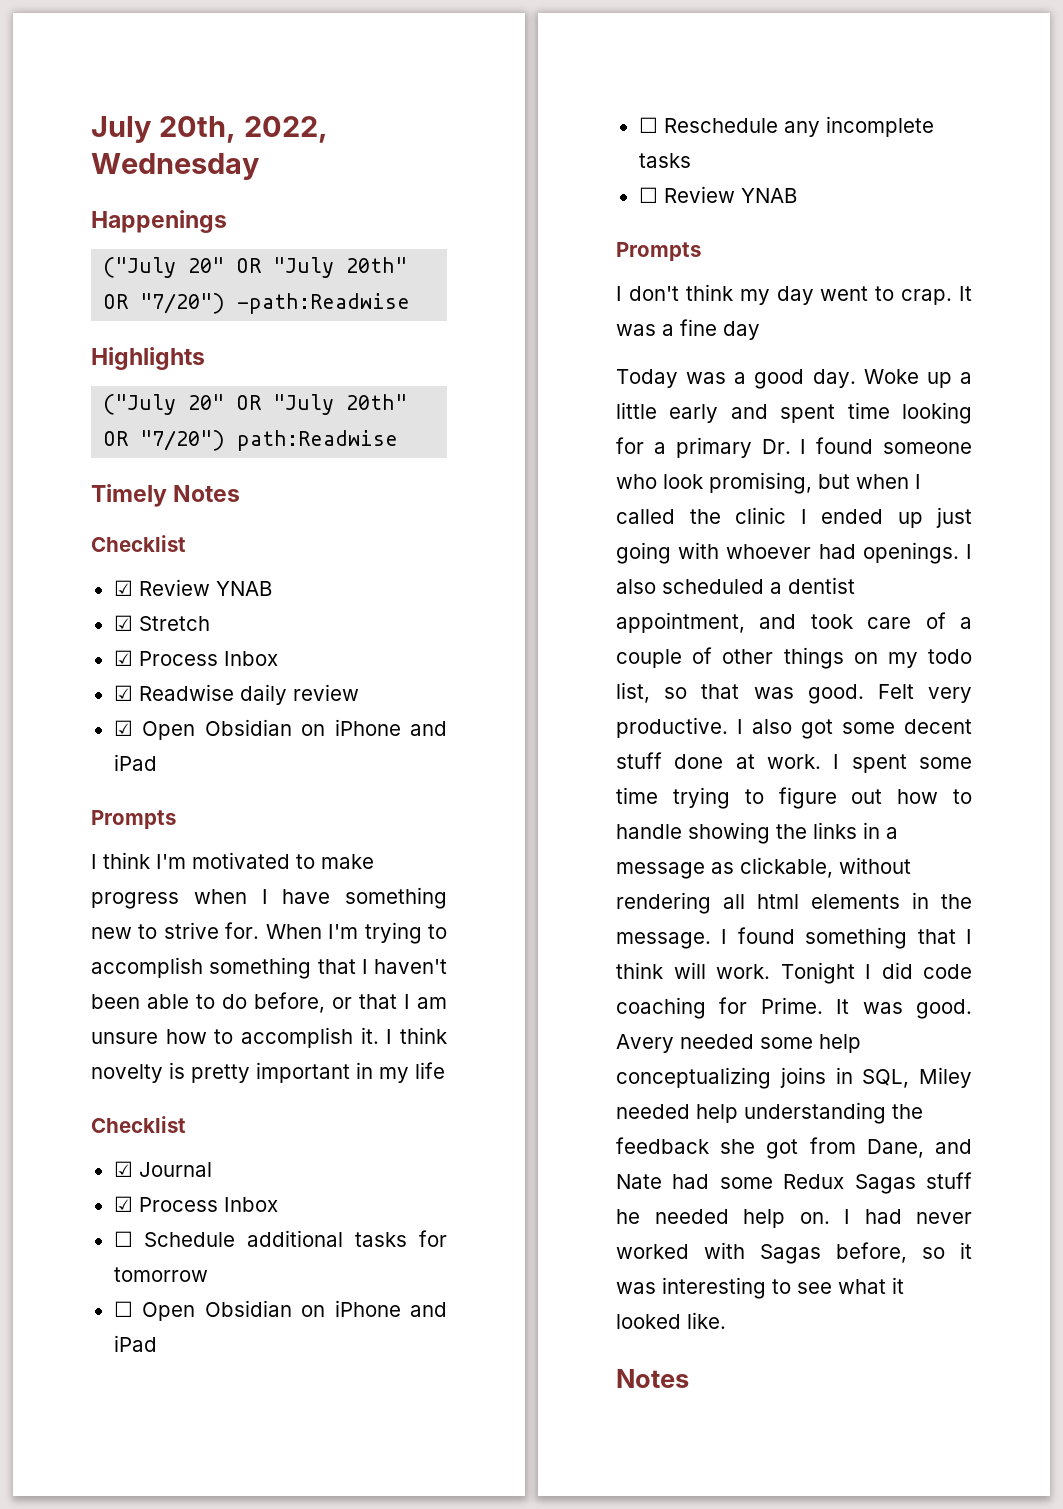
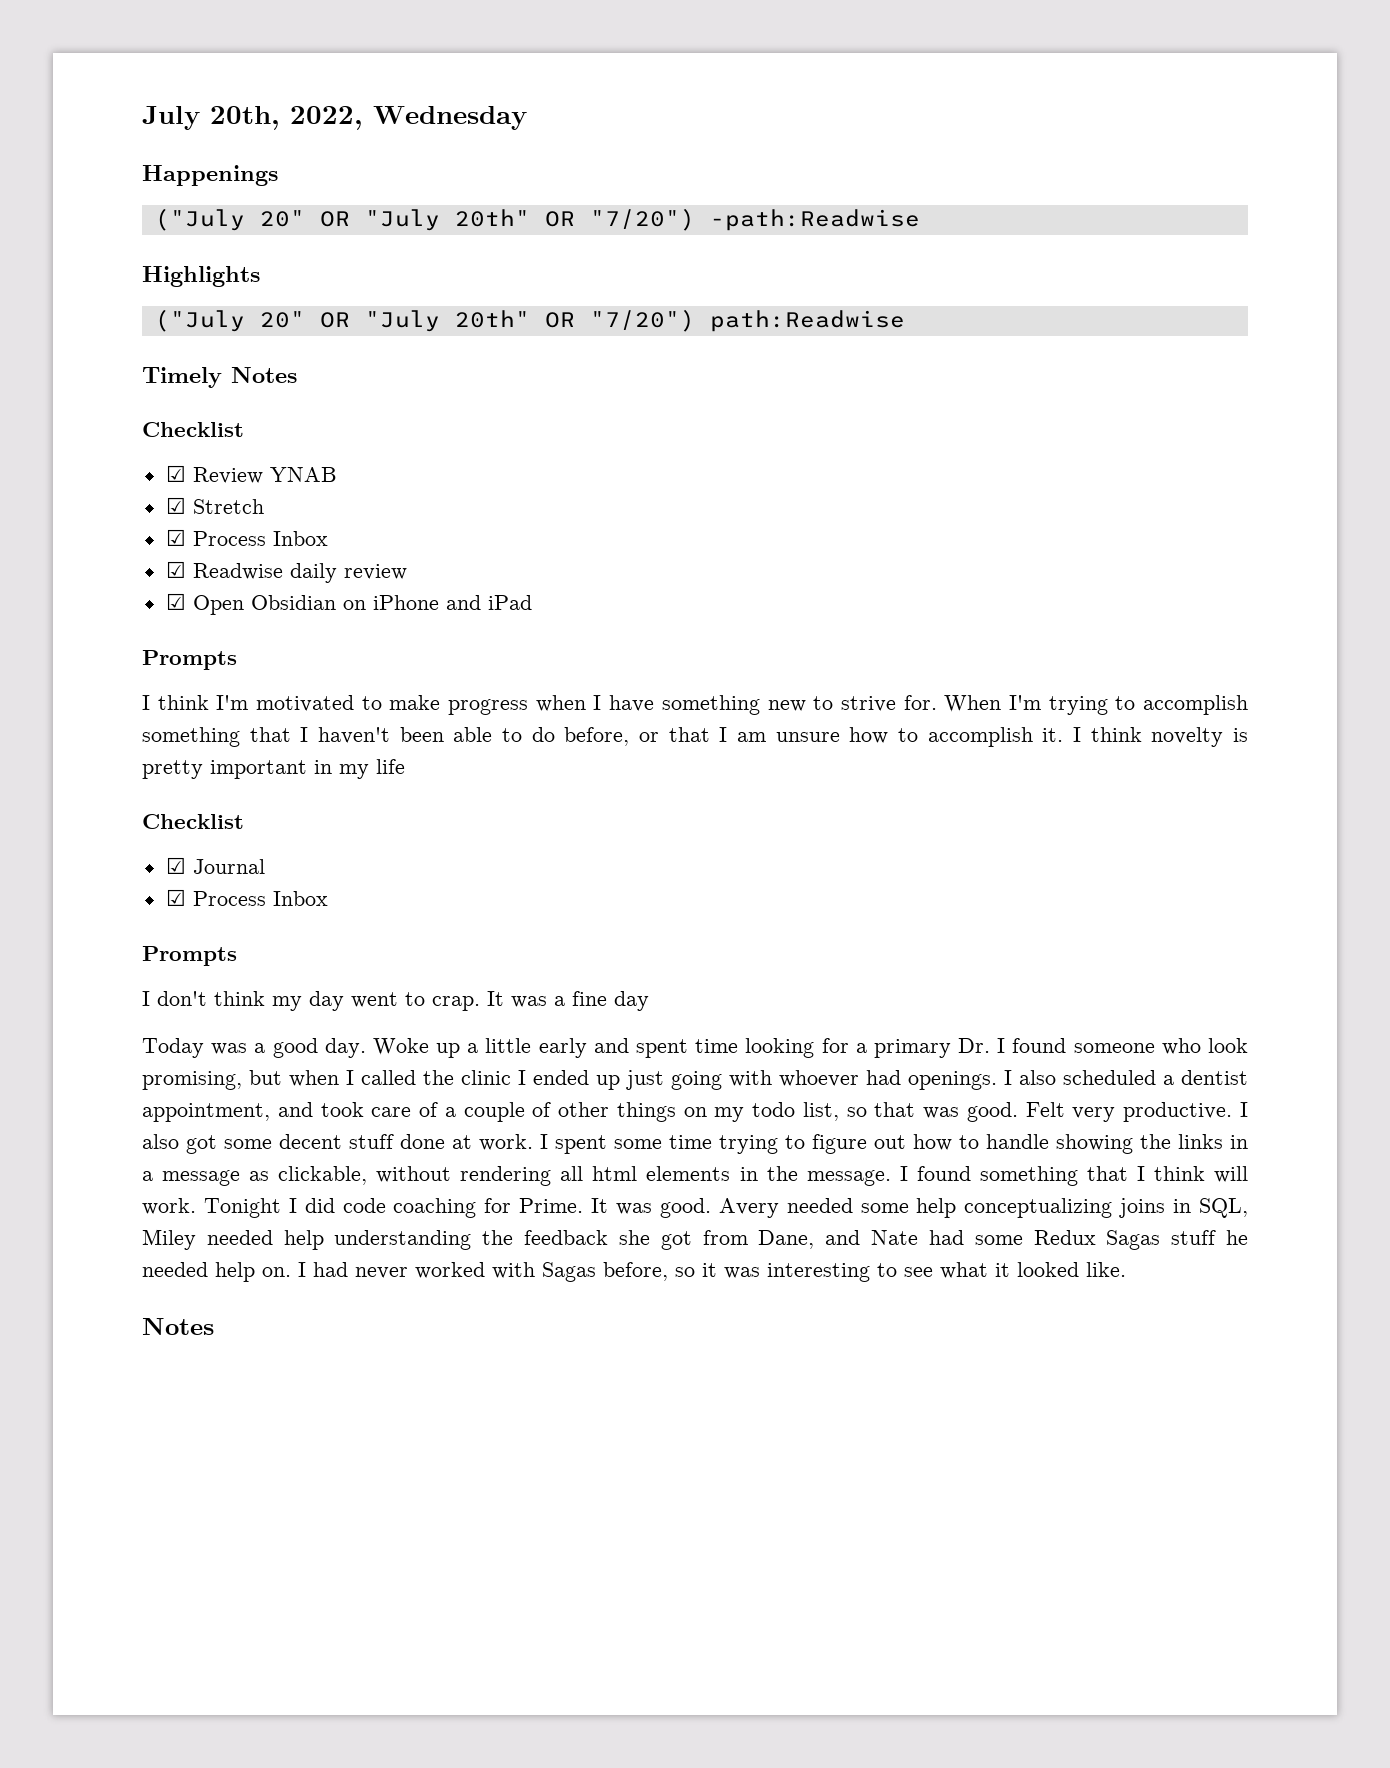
- ☐ Schedule additional tasks for tomorrow
- ☐ Open Obsidian on iPhone and iPad
- ☐ Reschedule any incomplete tasks
- ☐ Review YNAB

